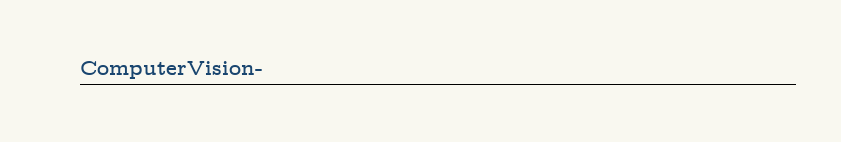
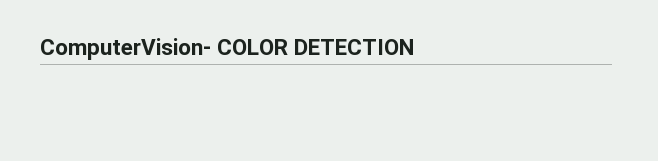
- ComputerVision-
+ ComputerVision- COLOR DETECTION

